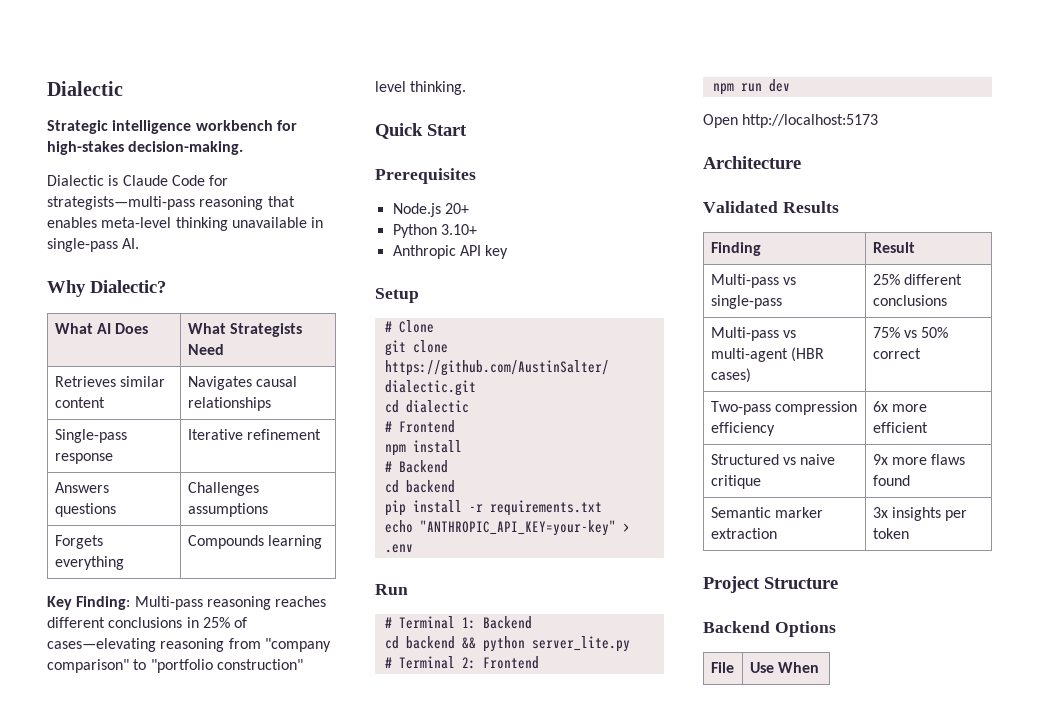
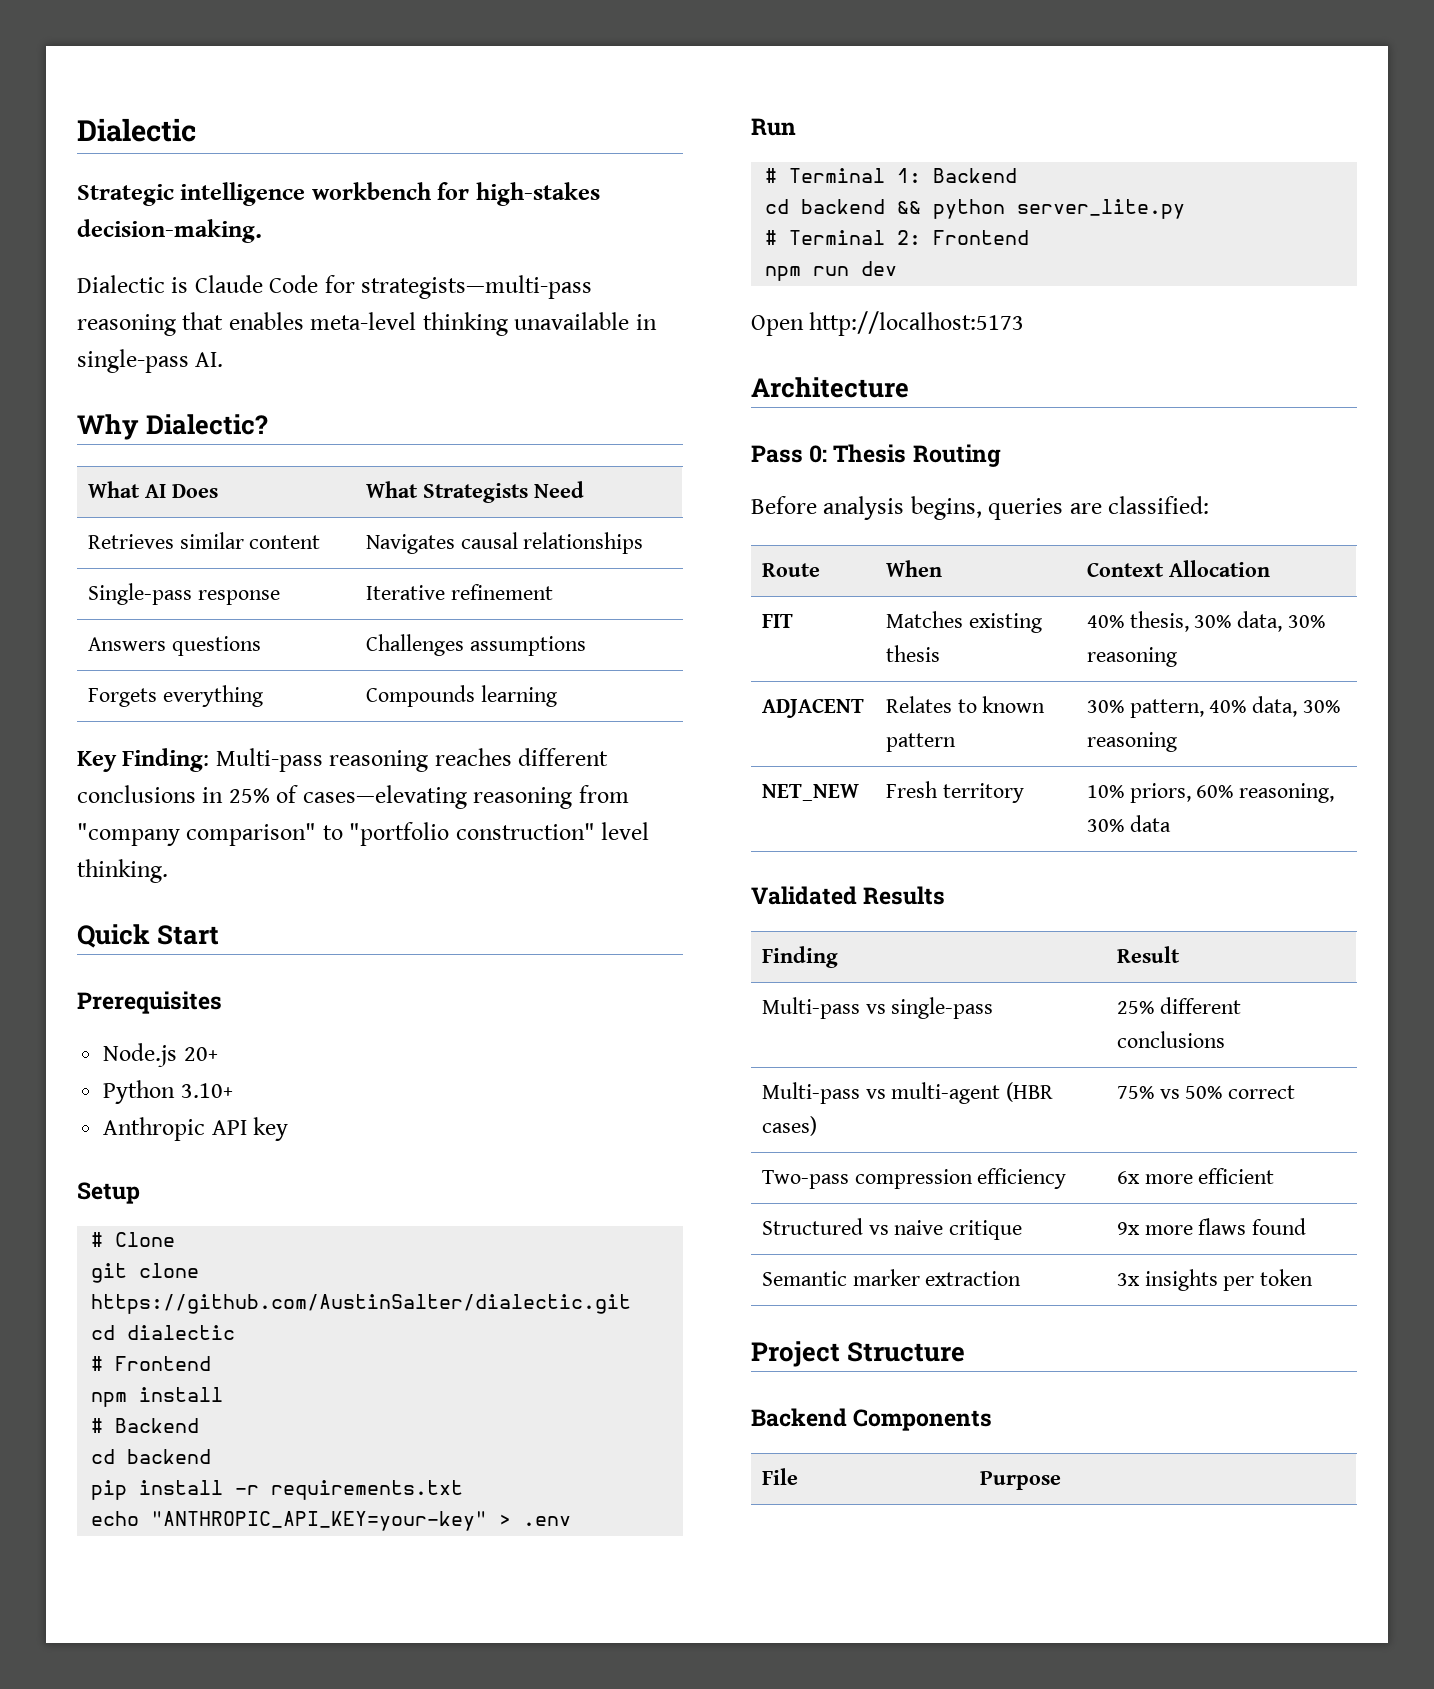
+ Pass 0: Thesis Routing
+ Before analysis begins, queries are classified:
+ Route | When | Context Allocation
+ FIT | Matches existing thesis | 40% thesis, 30% data, 30% reasoning
+ ADJACENT | Relates to known pattern | 30% pattern, 40% data, 30% reasoning
+ NET_NEW | Fresh territory | 10% priors, 60% reasoning, 30% data
- Backend Options
+ Backend Components
- File | Use When
+ File | Purpose

